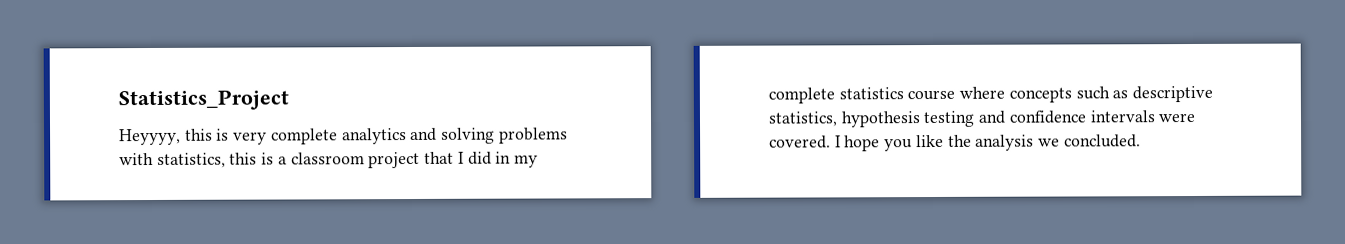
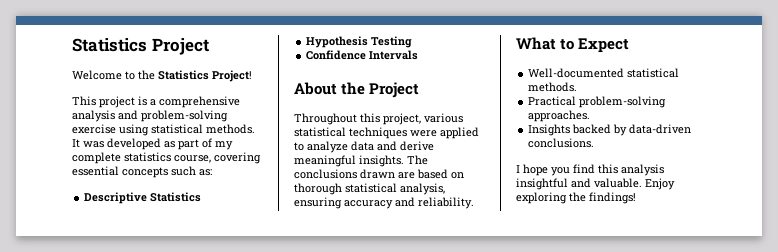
- Statistics_Project
- Heyyyy, this is very complete analytics and solving problems with statistics, this is a classroom project that I did in my complete statistics course where concepts such as descriptive statistics, hypothesis testing and confidence intervals were covered. I hope you like the analysis we concluded.
+ Statistics Project
+ Welcome to the Statistics Project!
+ This project is a comprehensive analysis and problem-solving exercise using statistical methods. It was developed as part of my complete statistics course, covering essential concepts such as:
+ Descriptive Statistics
+ Hypothesis Testing
+ Confidence Intervals
+ About the Project
+ Throughout this project, various statistical techniques were applied to analyze data and derive meaningful insights. The conclusions drawn are based on thorough statistical analysis, ensuring accuracy and reliability.
+ What to Expect
+ Well-documented statistical methods.
+ Practical problem-solving approaches.
+ Insights backed by data-driven conclusions.
+ I hope you find this analysis insightful and valuable. Enjoy exploring the findings!

